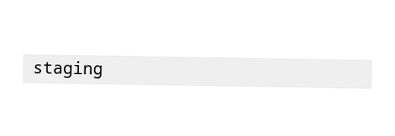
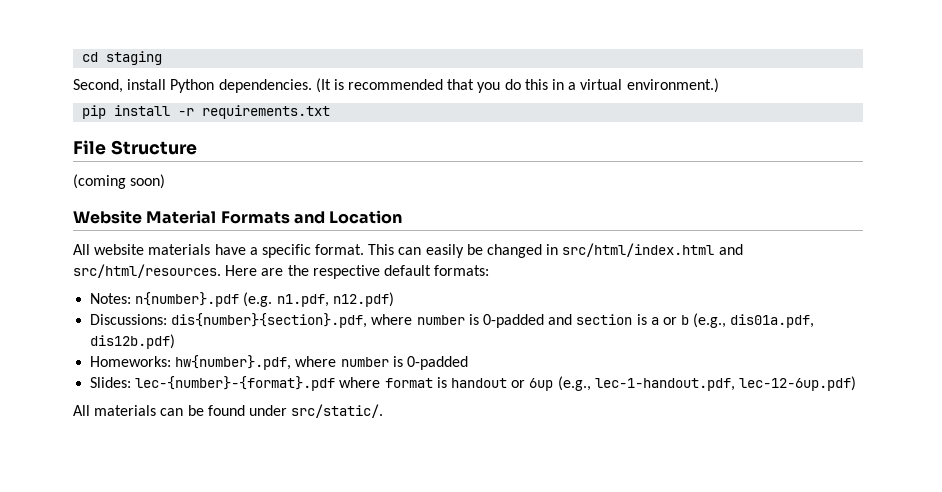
- staging
+ cd staging
+ Second, install Python dependencies. (It is recommended that you do this in a virtual environment.)
+ pip install -r requirements.txt
+ File Structure
+ (coming soon)
+ Website Material Formats and Location
+ All website materials have a specific format. This can easily be changed in src/html/index.html and src/html/resources. Here are the respective default formats:
+ Notes: n{number}.pdf (e.g. n1.pdf, n12.pdf)
+ Discussions: dis{number}{section}.pdf, where number is 0-padded and section is a or b (e.g., dis01a.pdf, dis12b.pdf)
+ Homeworks: hw{number}.pdf, where number is 0-padded
+ Slides: lec-{number}-{format}.pdf where format is handout or 6up (e.g., lec-1-handout.pdf, lec-12-6up.pdf)
+ All materials can be found under src/static/.

